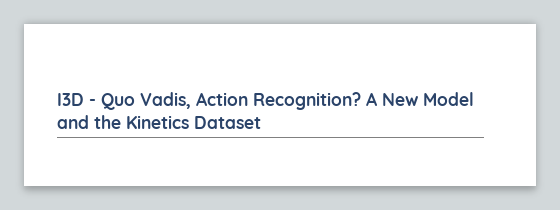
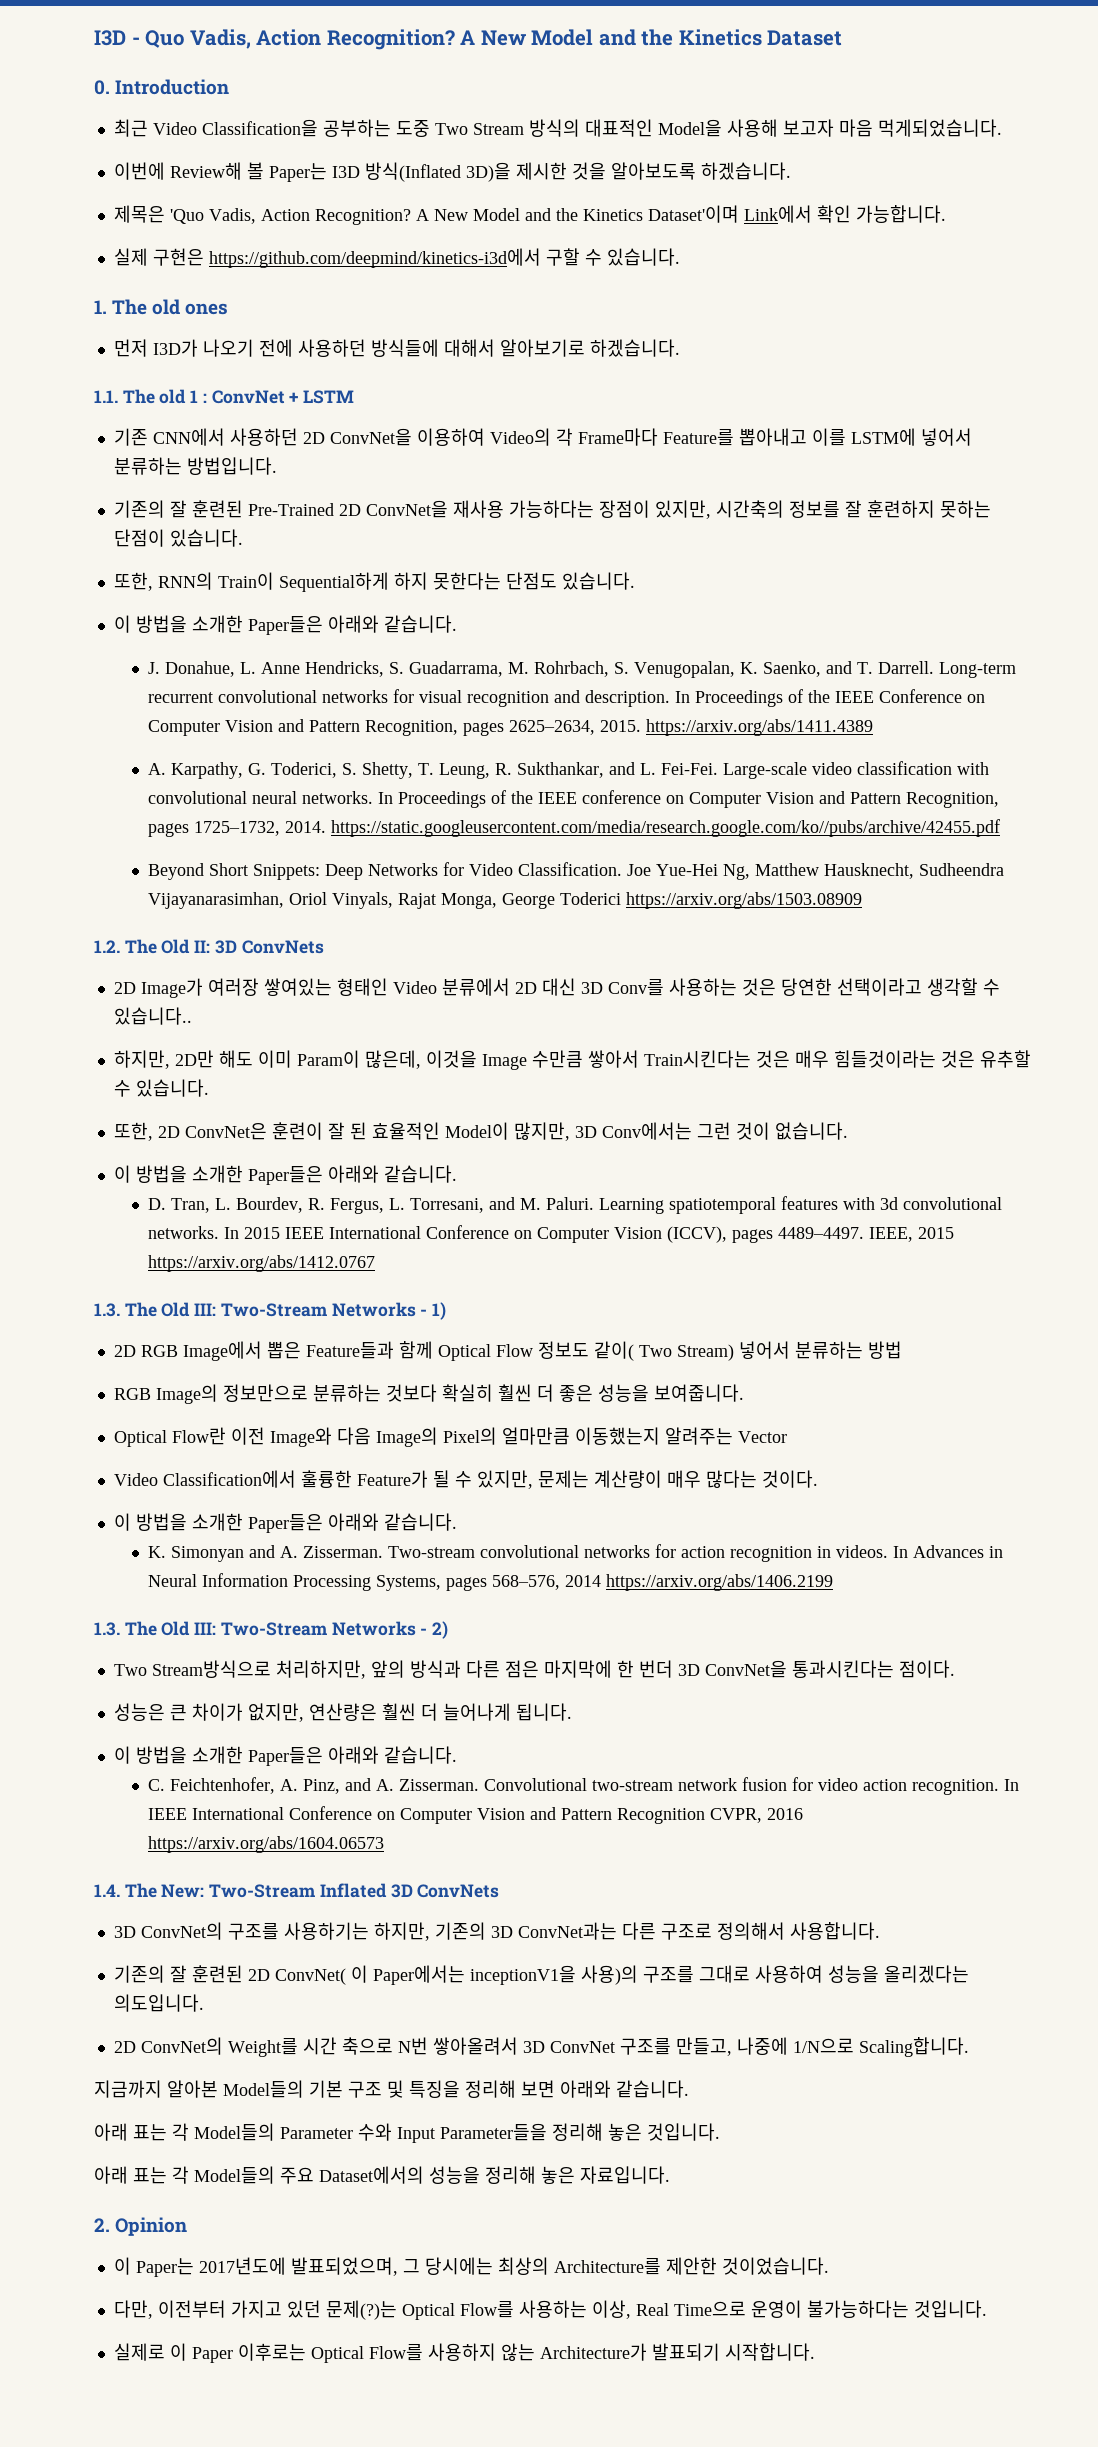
+ 0. Introduction
+ 최근 Video Classification을 공부하는 도중 Two Stream 방식의 대표적인 Model을 사용해 보고자 마음 먹게되었습니다.
+ 이번에 Review해 볼 Paper는 I3D 방식(Inflated 3D)을 제시한 것을 알아보도록 하겠습니다.
+ 제목은 'Quo Vadis, Action Recognition? A New Model and the Kinetics Dataset'이며 Link에서 확인 가능합니다.
+ 실제 구현은 https://github.com/deepmind/kinetics-i3d에서 구할 수 있습니다.
+ 1. The old ones
+ 먼저 I3D가 나오기 전에 사용하던 방식들에 대해서 알아보기로 하겠습니다.
+ 1.1. The old 1 : ConvNet + LSTM
+ 기존 CNN에서 사용하던 2D ConvNet을 이용하여 Video의 각 Frame마다 Feature를 뽑아내고 이를 LSTM에 넣어서 분류하는 방법입니다.
+ 기존의 잘 훈련된 Pre-Trained 2D ConvNet을 재사용 가능하다는 장점이 있지만, 시간축의 정보를 잘 훈련하지 못하는 단점이 있습니다.
+ 또한, RNN의 Train이 Sequential하게 하지 못한다는 단점도 있습니다.
+ 이 방법을 소개한 Paper들은 아래와 같습니다.
+ J. Donahue, L. Anne Hendricks, S. Guadarrama, M. Rohrbach, S. Venugopalan, K. Saenko, and T. Darrell. Long-term recurrent convolutional networks for visual recognition and description. In Proceedings of the IEEE Conference on Computer Vision and Pattern Recognition, pages 2625–2634, 2015. https://arxiv.org/abs/1411.4389
+ A. Karpathy, G. Toderici, S. Shetty, T. Leung, R. Sukthankar, and L. Fei-Fei. Large-scale video classification with convolutional neural networks. In Proceedings of the IEEE conference on Computer Vision and Pattern Recognition, pages 1725–1732, 2014. https://static.googleusercontent.com/media/research.google.com/ko//pubs/archive/42455.pdf
+ Beyond Short Snippets: Deep Networks for Video Classification. Joe Yue-Hei Ng, Matthew Hausknecht, Sudheendra Vijayanarasimhan, Oriol Vinyals, Rajat Monga, George Toderici https://arxiv.org/abs/1503.08909
+ 1.2. The Old II: 3D ConvNets
+ 2D Image가 여러장 쌓여있는 형태인 Video 분류에서 2D 대신 3D Conv를 사용하는 것은 당연한 선택이라고 생각할 수 있습니다..
+ 하지만, 2D만 해도 이미 Param이 많은데, 이것을 Image 수만큼 쌓아서 Train시킨다는 것은 매우 힘들것이라는 것은 유추할 수 있습니다.
+ 또한, 2D ConvNet은 훈련이 잘 된 효율적인 Model이 많지만, 3D Conv에서는 그런 것이 없습니다.
+ 이 방법을 소개한 Paper들은 아래와 같습니다.
+ D. Tran, L. Bourdev, R. Fergus, L. Torresani, and M. Paluri. Learning spatiotemporal features with 3d convolutional networks. In 2015 IEEE International Conference on Computer Vision (ICCV), pages 4489–4497. IEEE, 2015 https://arxiv.org/abs/1412.0767
+ 1.3. The Old III: Two-Stream Networks - 1)
+ 2D RGB Image에서 뽑은 Feature들과 함께 Optical Flow 정보도 같이( Two Stream) 넣어서 분류하는 방법
+ RGB Image의 정보만으로 분류하는 것보다 확실히 훨씬 더 좋은 성능을 보여줍니다.
+ Optical Flow란 이전 Image와 다음 Image의 Pixel의 얼마만큼 이동했는지 알려주는 Vector
+ Video Classification에서 훌륭한 Feature가 될 수 있지만, 문제는 계산량이 매우 많다는 것이다.
+ 이 방법을 소개한 Paper들은 아래와 같습니다.
+ K. Simonyan and A. Zisserman. Two-stream convolutional networks for action recognition in videos. In Advances in Neural Information Processing Systems, pages 568–576, 2014 https://arxiv.org/abs/1406.2199
+ 1.3. The Old III: Two-Stream Networks - 2)
+ Two Stream방식으로 처리하지만, 앞의 방식과 다른 점은 마지막에 한 번더 3D ConvNet을 통과시킨다는 점이다.
+ 성능은 큰 차이가 없지만, 연산량은 훨씬 더 늘어나게 됩니다.
+ 이 방법을 소개한 Paper들은 아래와 같습니다.
+ C. Feichtenhofer, A. Pinz, and A. Zisserman. Convolutional two-stream network fusion for video action recognition. In IEEE International Conference on Computer Vision and Pattern Recognition CVPR, 2016 https://arxiv.org/abs/1604.06573
+ 1.4. The New: Two-Stream Inflated 3D ConvNets
+ 3D ConvNet의 구조를 사용하기는 하지만, 기존의 3D ConvNet과는 다른 구조로 정의해서 사용합니다.
+ 기존의 잘 훈련된 2D ConvNet( 이 Paper에서는 inceptionV1을 사용)의 구조를 그대로 사용하여 성능을 올리겠다는 의도입니다.
+ 2D ConvNet의 Weight를 시간 축으로 N번 쌓아올려서 3D ConvNet 구조를 만들고, 나중에 1/N으로 Scaling합니다.
+ 지금까지 알아본 Model들의 기본 구조 및 특징을 정리해 보면 아래와 같습니다.
+ 아래 표는 각 Model들의 Parameter 수와 Input Parameter들을 정리해 놓은 것입니다.
+ 아래 표는 각 Model들의 주요 Dataset에서의 성능을 정리해 놓은 자료입니다.
+ 2. Opinion
+ 이 Paper는 2017년도에 발표되었으며, 그 당시에는 최상의 Architecture를 제안한 것이었습니다.
+ 다만, 이전부터 가지고 있던 문제(?)는 Optical Flow를 사용하는 이상, Real Time으로 운영이 불가능하다는 것입니다.
+ 실제로 이 Paper 이후로는 Optical Flow를 사용하지 않는 Architecture가 발표되기 시작합니다.

